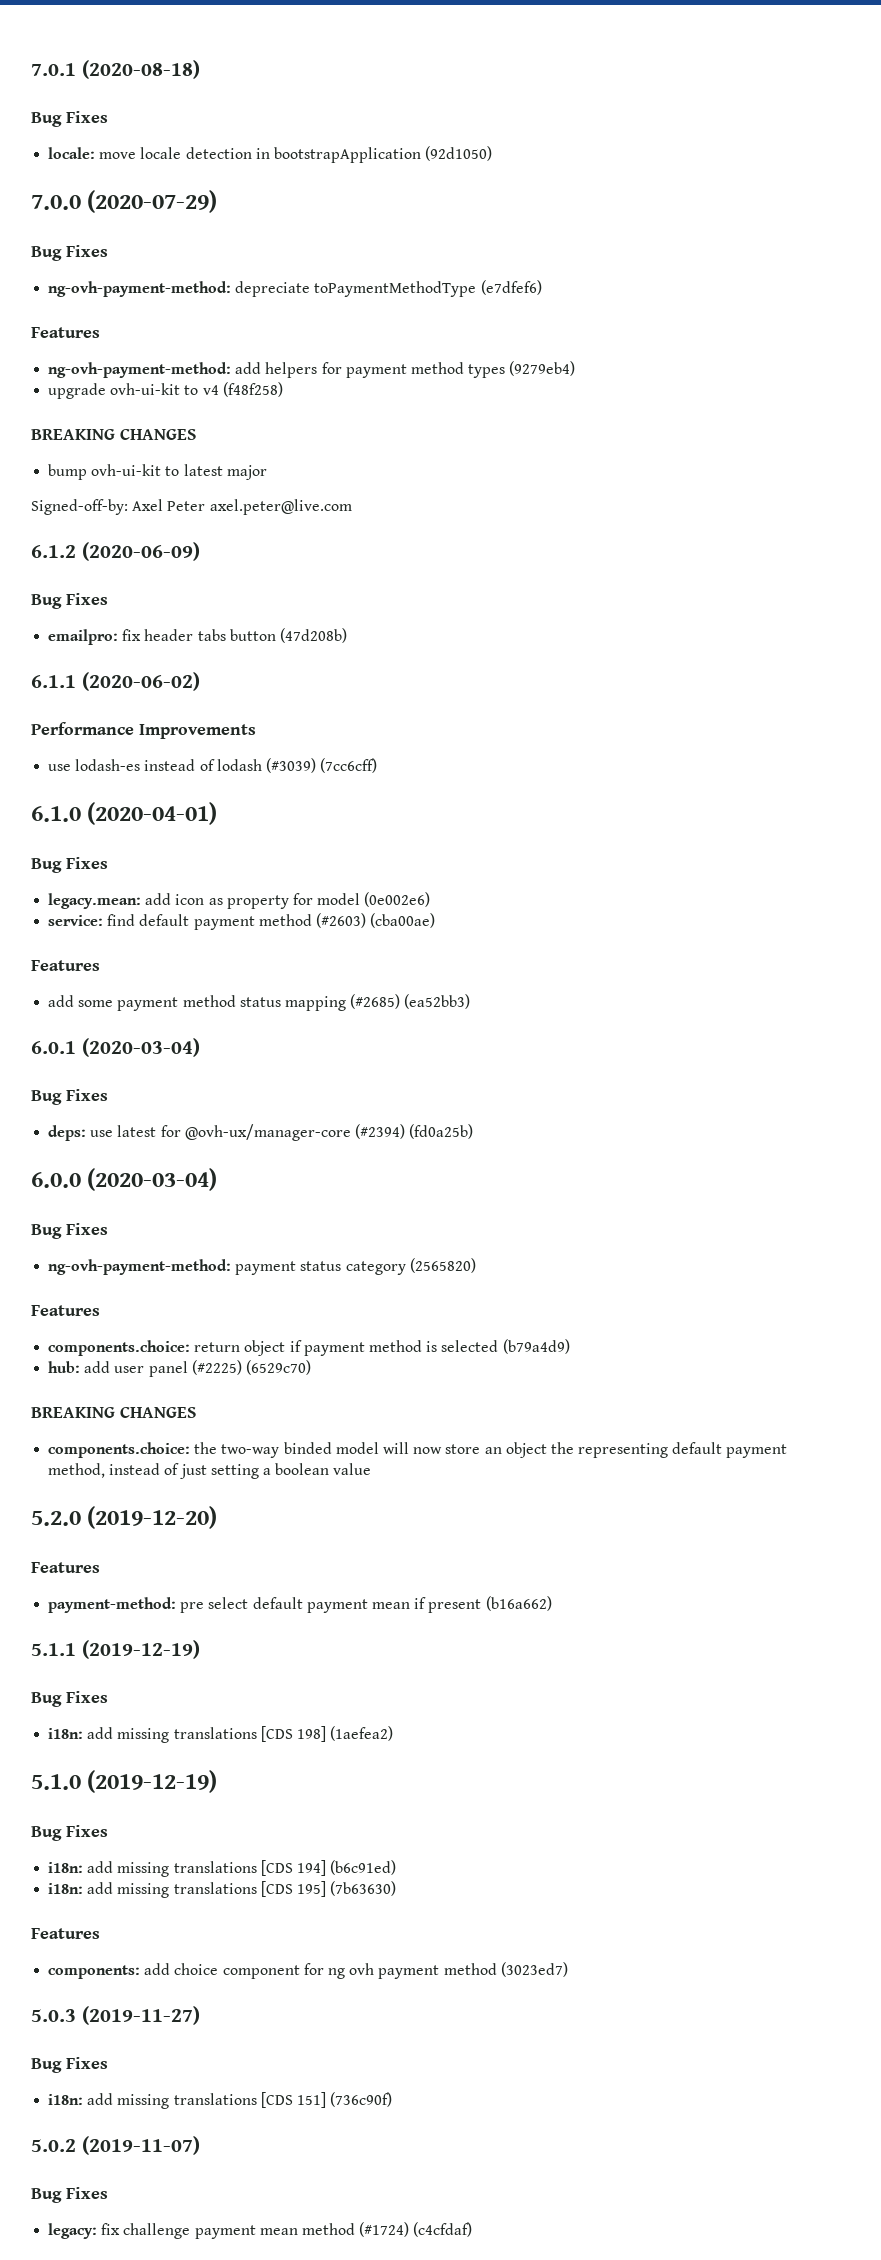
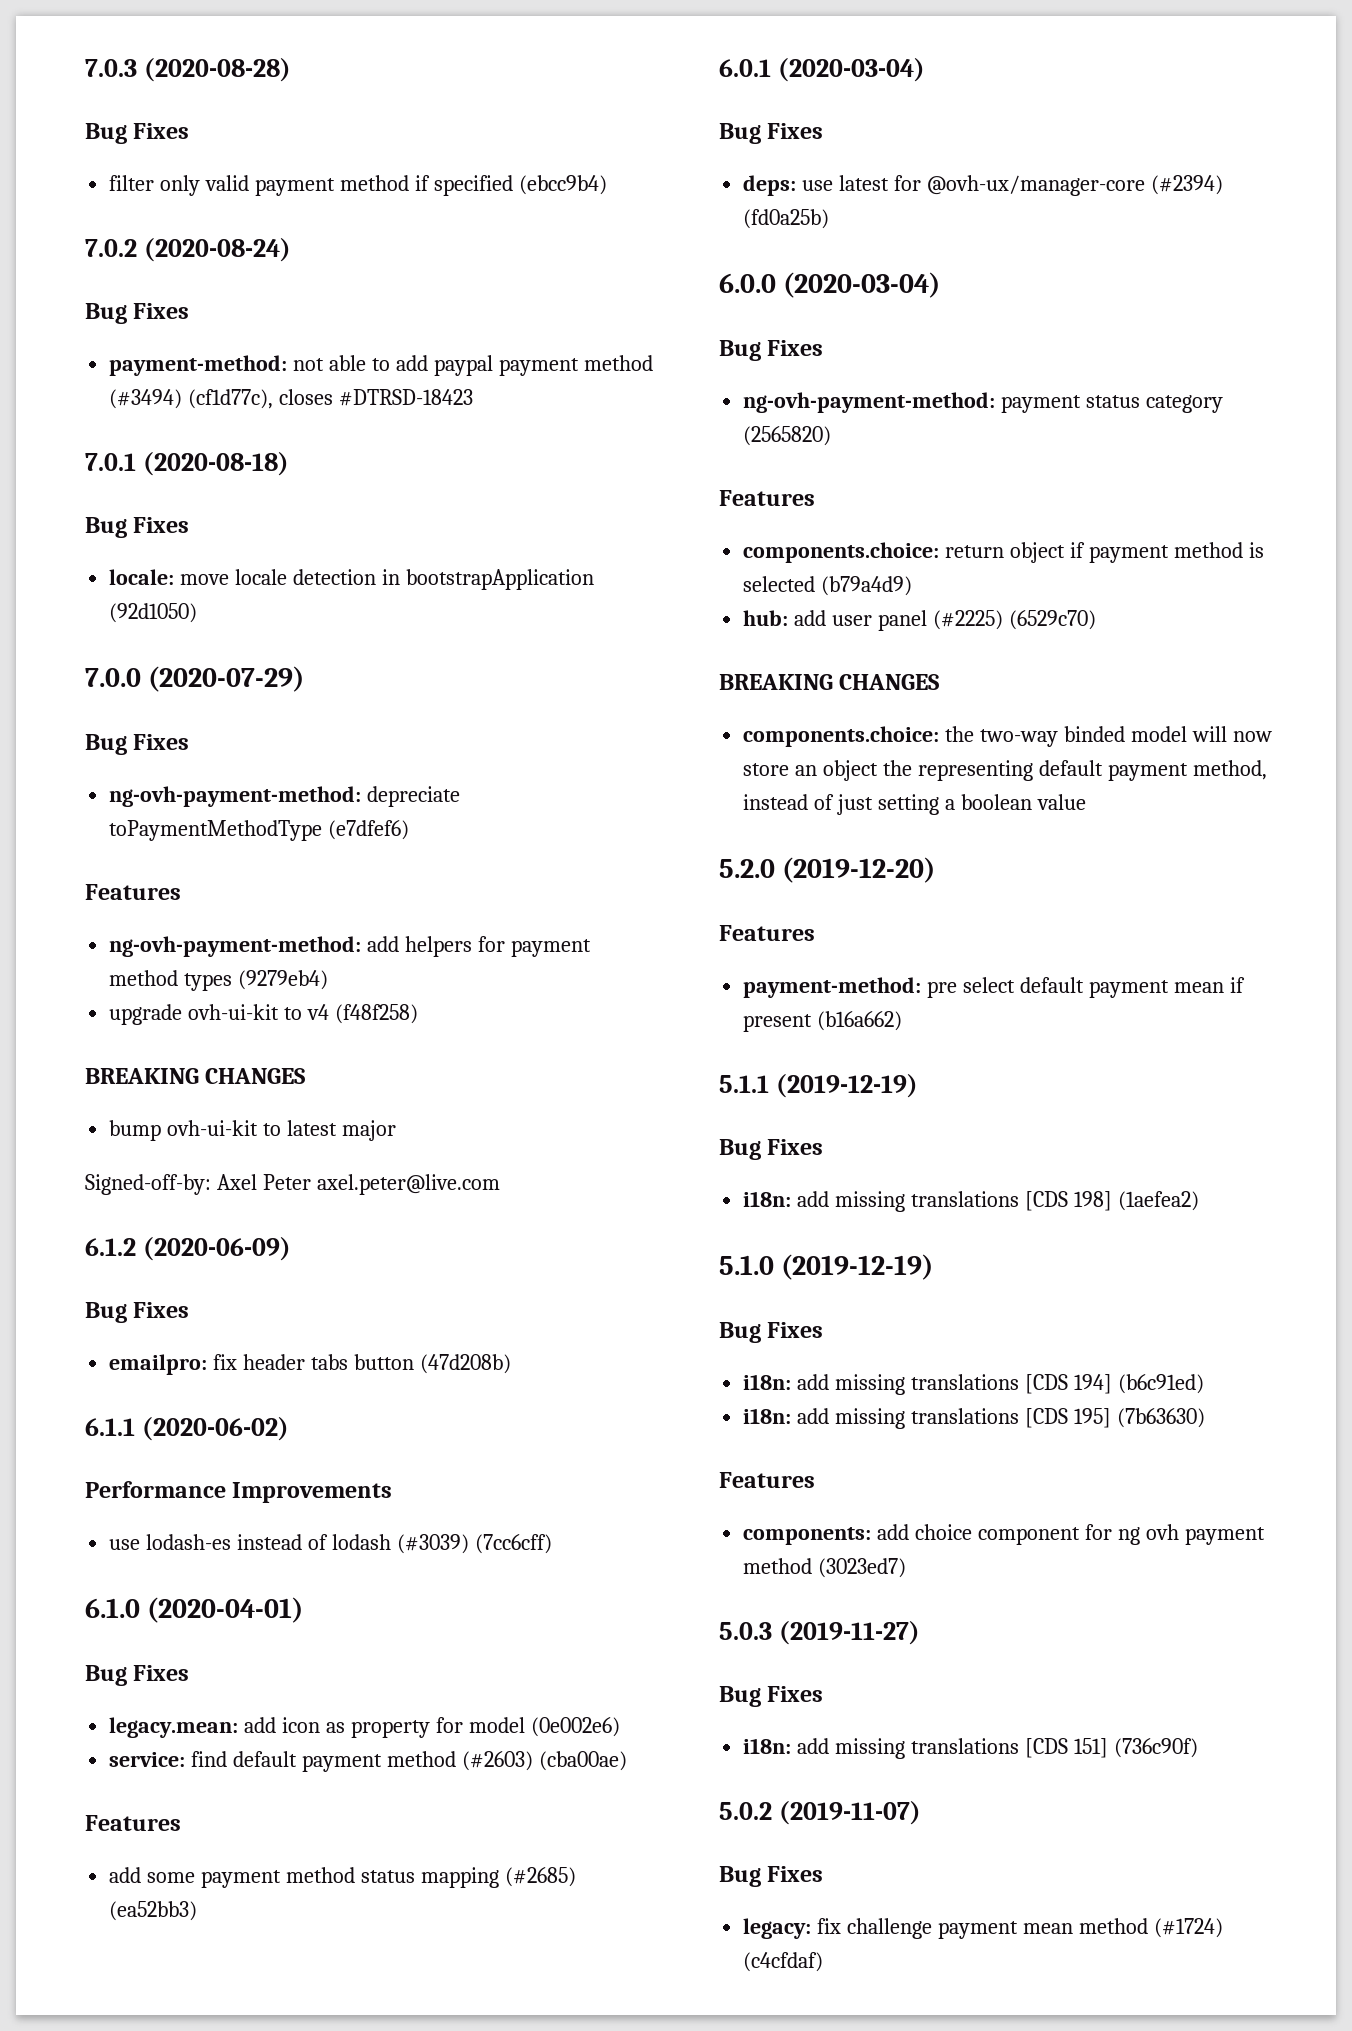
+ 7.0.3 (2020-08-28)
+ Bug Fixes
+ filter only valid payment method if specified (ebcc9b4)
+ 7.0.2 (2020-08-24)
+ Bug Fixes
+ payment-method: not able to add paypal payment method (#3494) (cf1d77c), closes #DTRSD-18423

